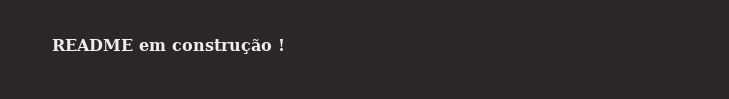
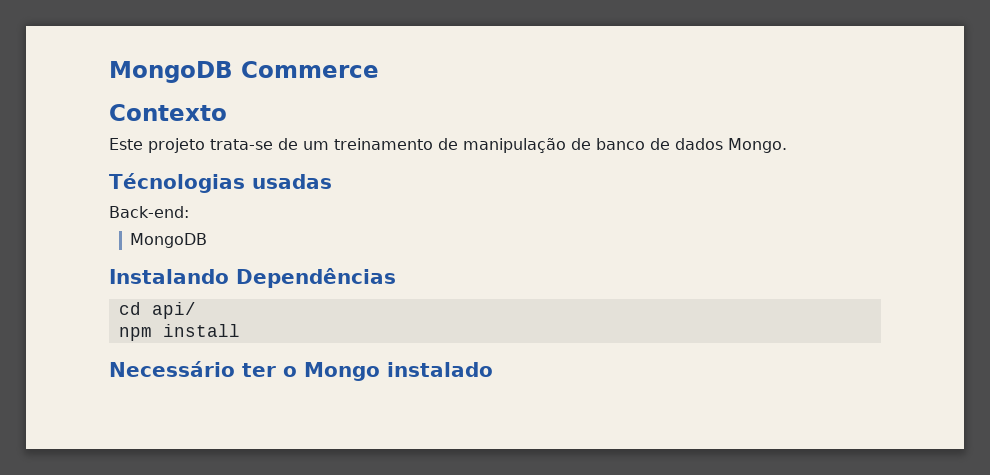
- README em construção !
+ MongoDB Commerce
+ Contexto
+ Este projeto trata-se de um treinamento de manipulação de banco de dados Mongo.
+ Técnologias usadas
+ Back-end:
+ MongoDB
+ Instalando Dependências
+ cd api/
+ npm install
+ Necessário ter o Mongo instalado

